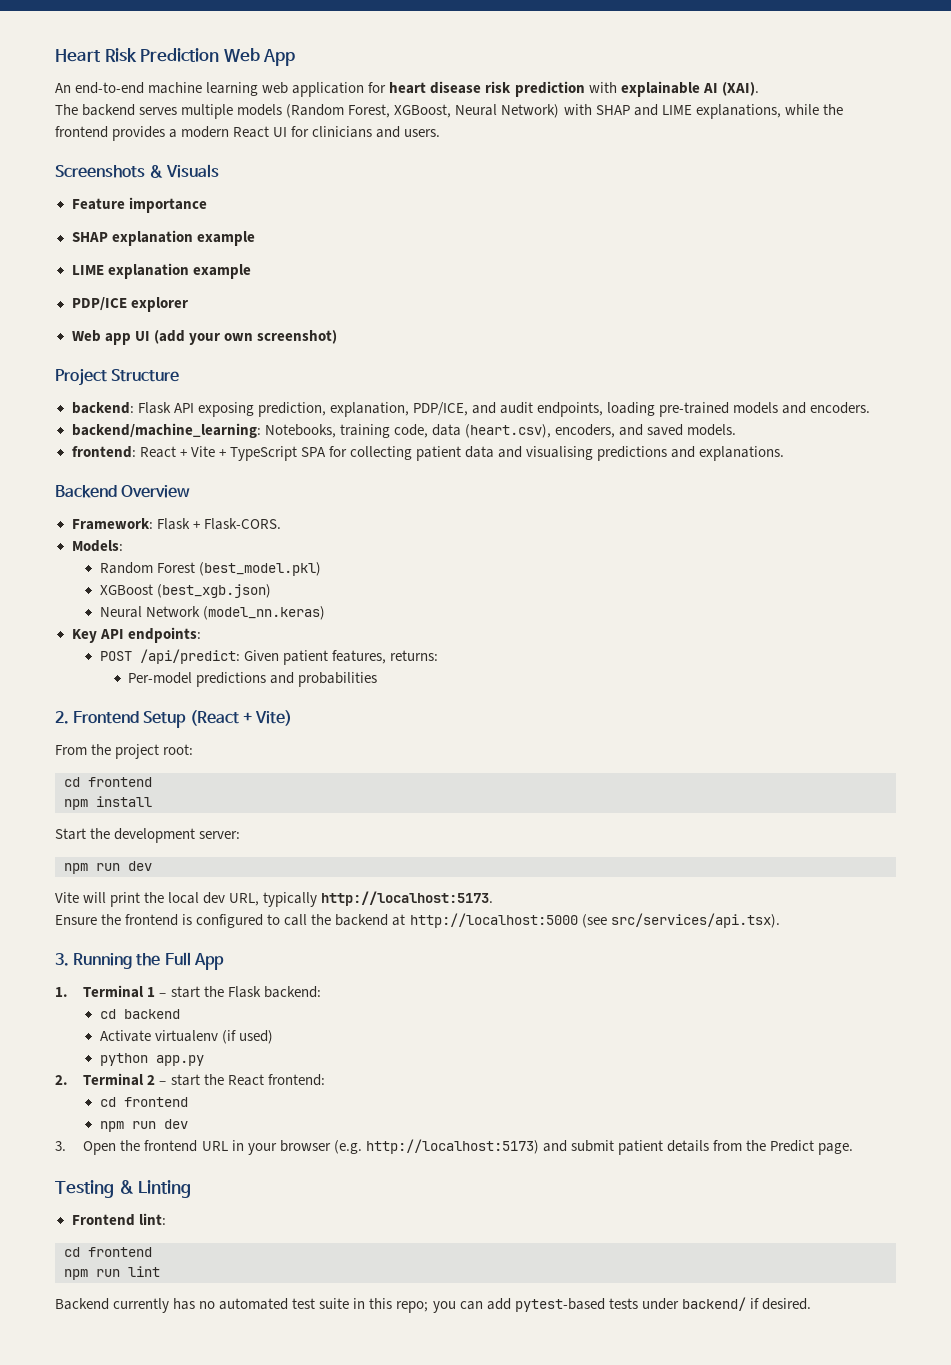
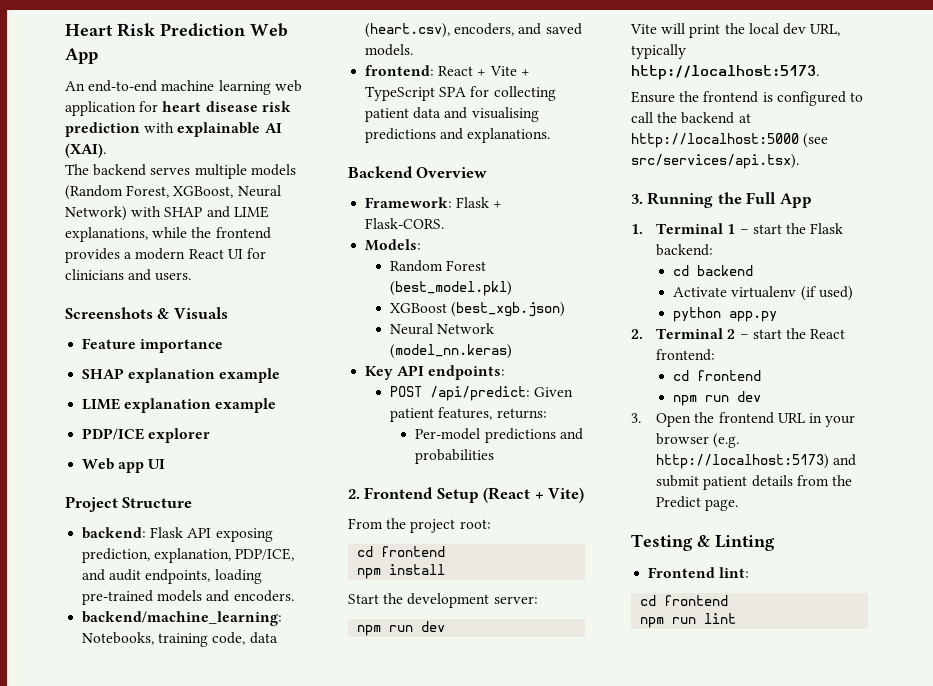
- Web app UI (add your own screenshot)
+ Web app UI
- Backend currently has no automated test suite in this repo; you can add pytest-based tests under backend/ if desired.

